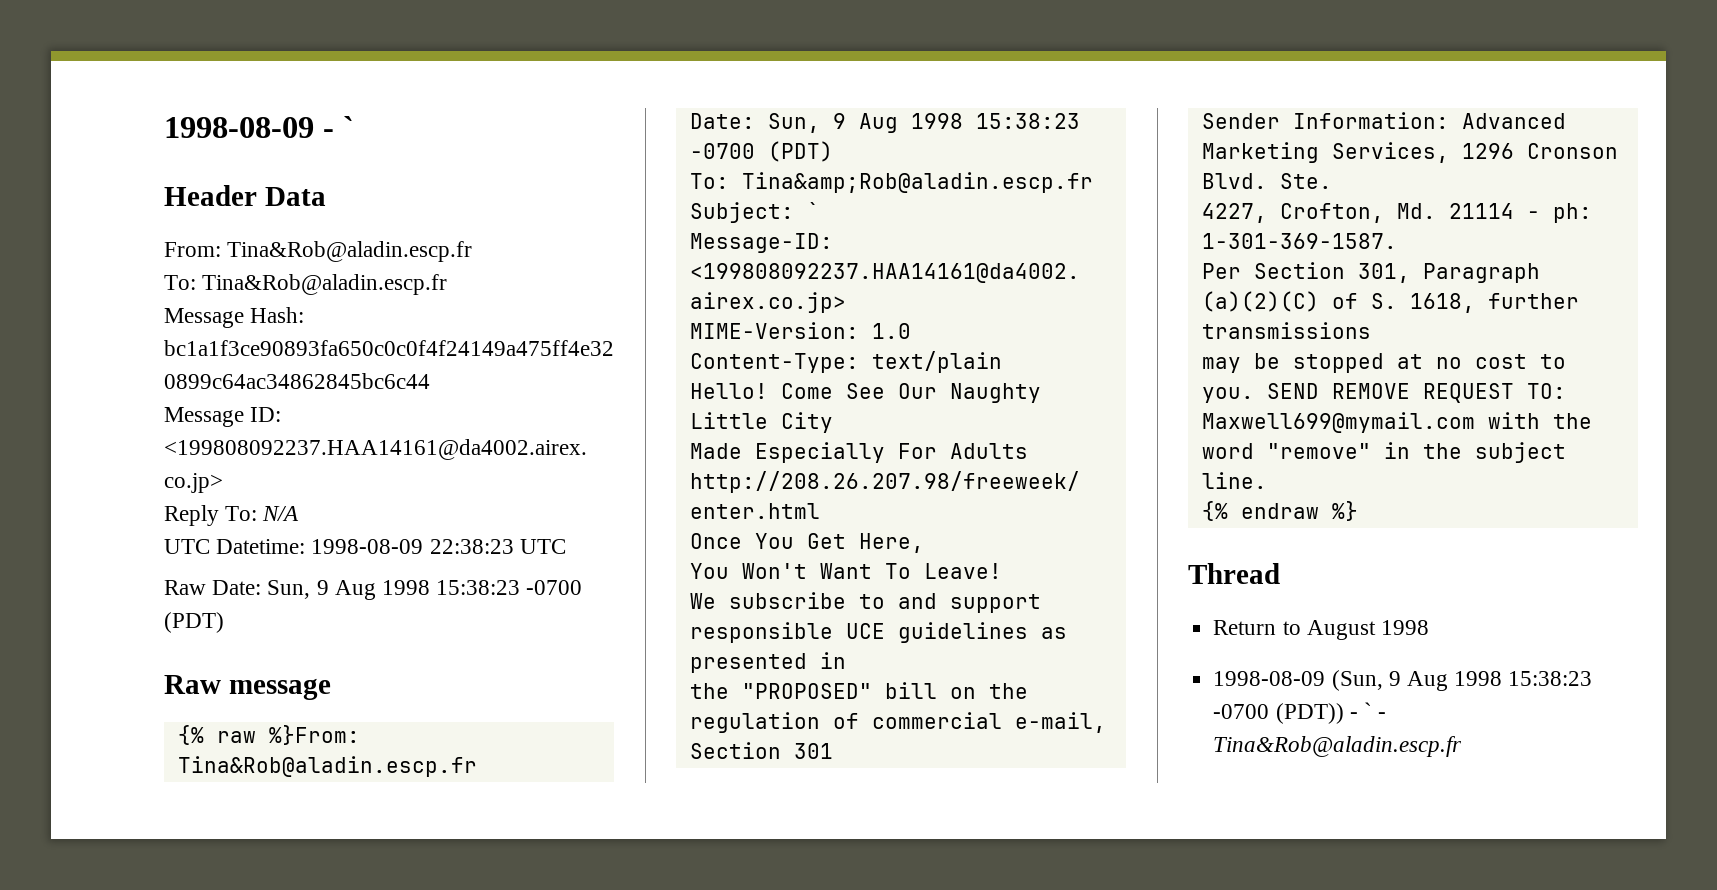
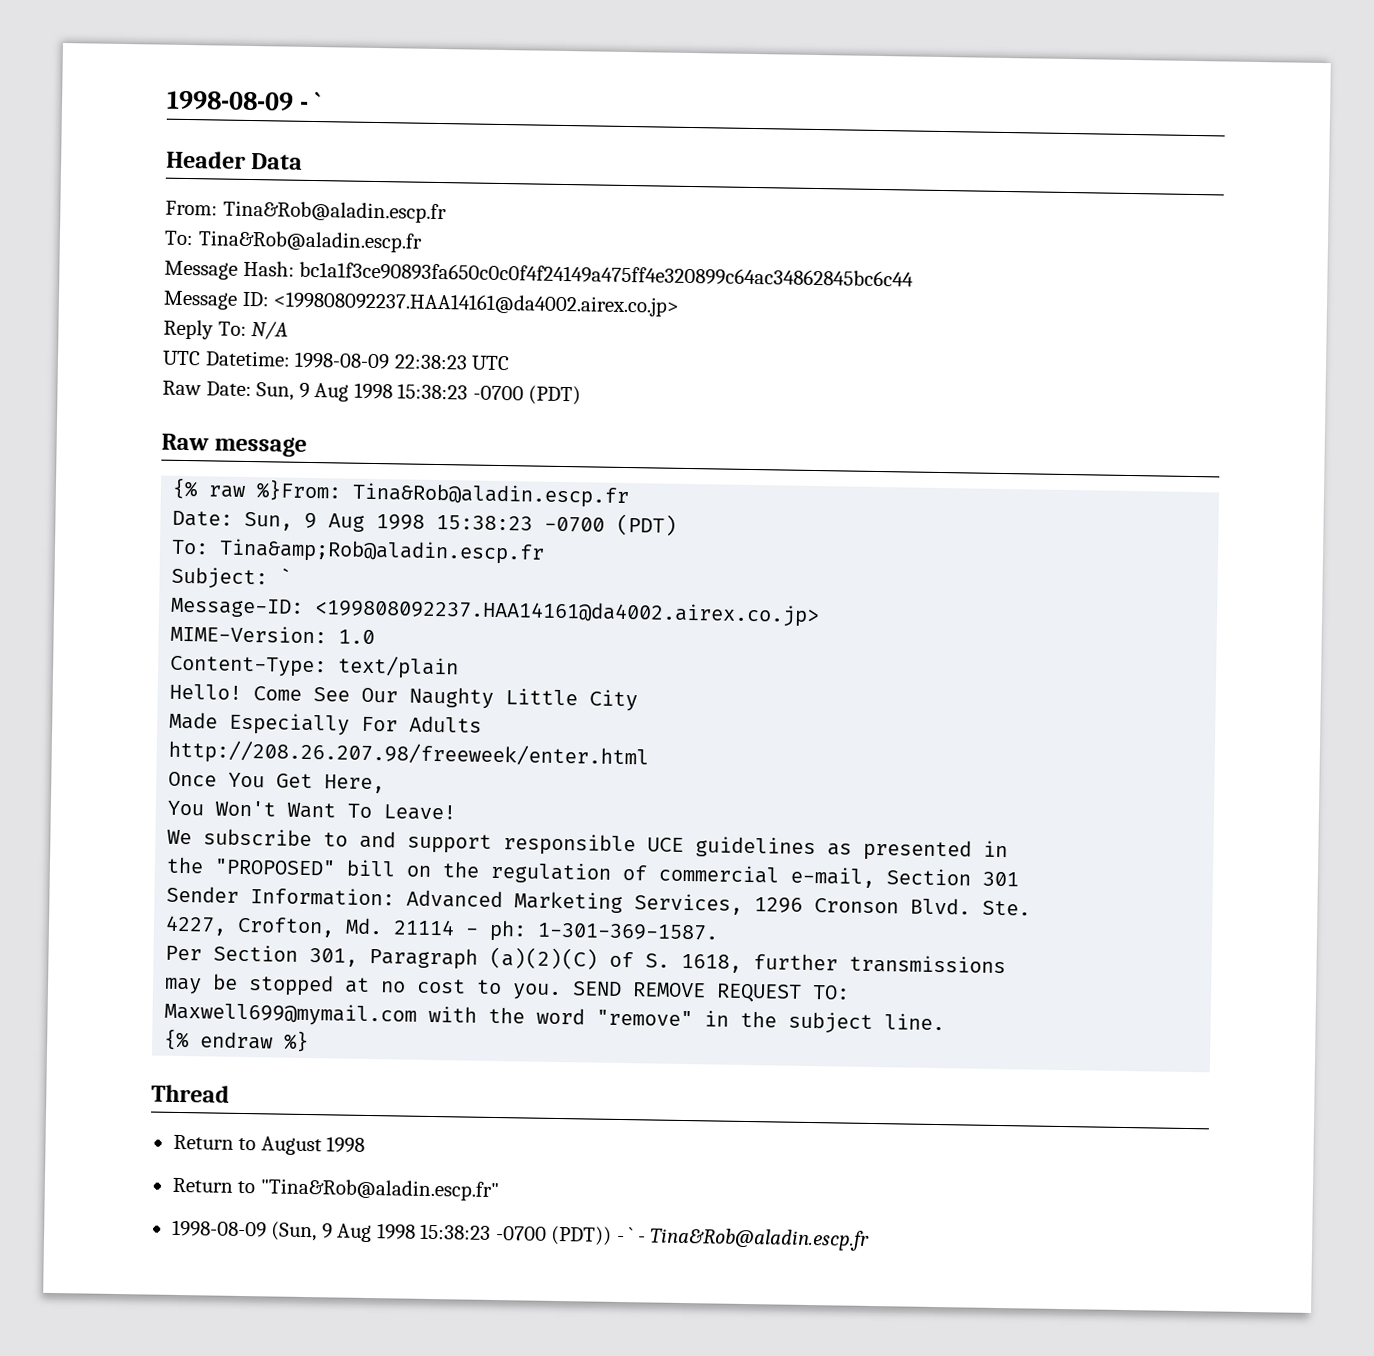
+ Return to "Tina&Rob@aladin.escp.fr"

